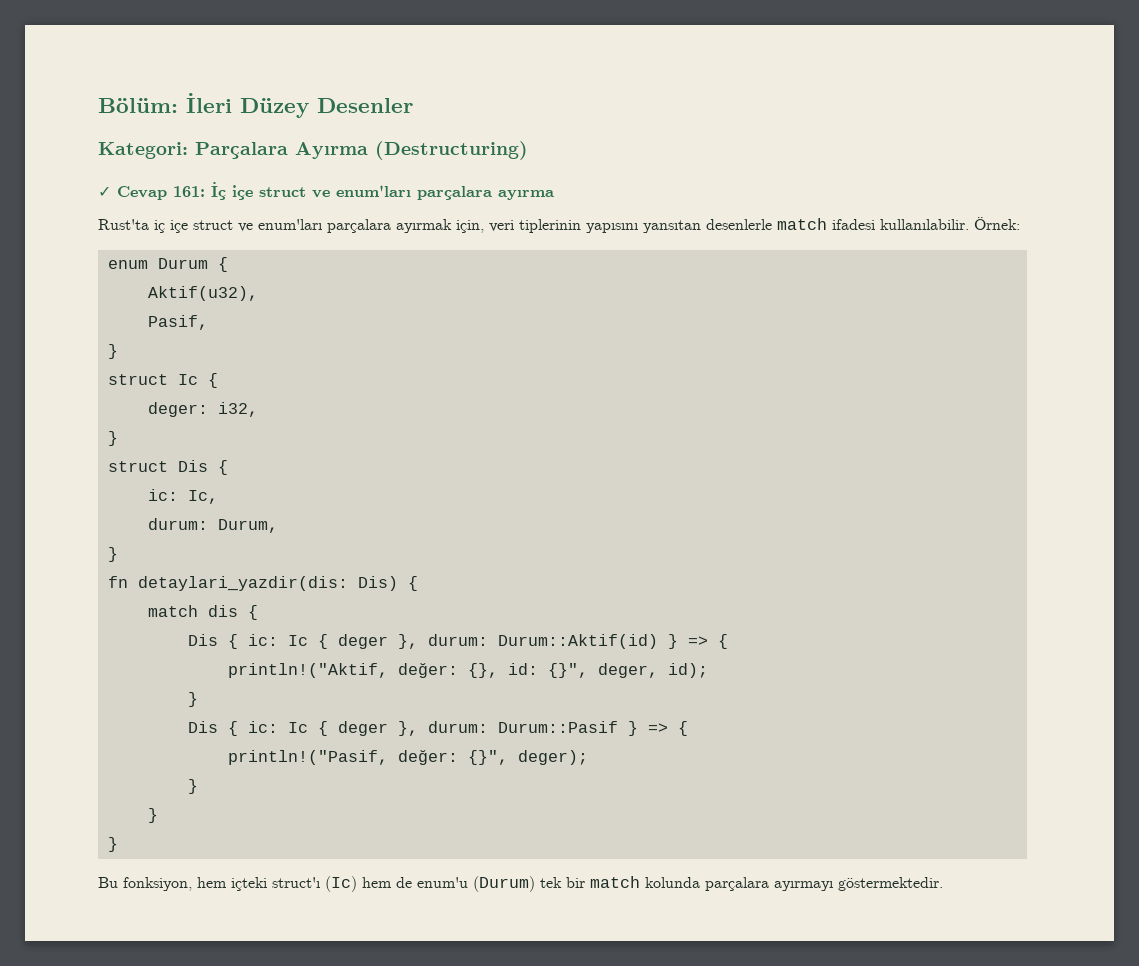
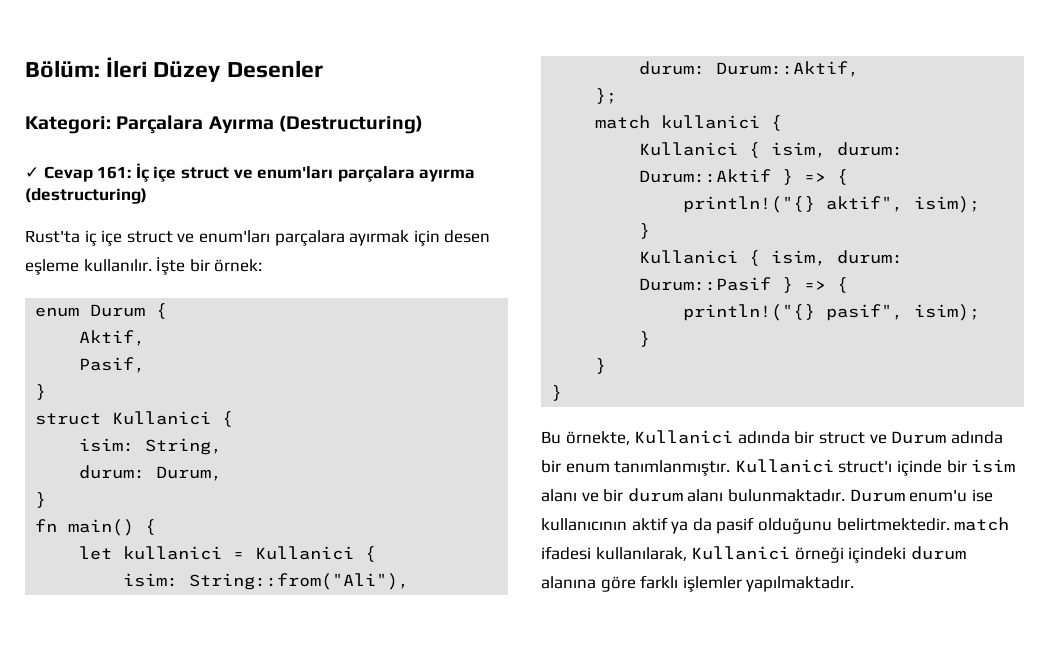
- ✓ Cevap 161: İç içe struct ve enum'ları parçalara ayırma
+ ✓ Cevap 161: İç içe struct ve enum'ları parçalara ayırma (destructuring)
- Rust'ta iç içe struct ve enum'ları parçalara ayırmak için, veri tiplerinin yapısını yansıtan desenlerle match ifadesi kullanılabilir. Örnek:
+ Rust'ta iç içe struct ve enum'ları parçalara ayırmak için desen eşleme kullanılır. İşte bir örnek:
- Aktif(u32),
+ Aktif,
- struct Ic {
- deger: i32,
- }
- struct Dis {
- ic: Ic,
+ struct Kullanici {
+ isim: String,
- fn detaylari_yazdir(dis: Dis) {
- match dis {
- Dis { ic: Ic { deger }, durum: Durum::Aktif(id) } => {
- println!("Aktif, değer: {}, id: {}", deger, id);
+ fn main() {
+ let kullanici = Kullanici {
+ isim: String::from("Ali"),
+ durum: Durum::Aktif,
+ };
+ match kullanici {
+ Kullanici { isim, durum: Durum::Aktif } => {
+ println!("{} aktif", isim);
  }
- Dis { ic: Ic { deger }, durum: Durum::Pasif } => {
+ Kullanici { isim, durum: Durum::Pasif } => {
- println!("Pasif, değer: {}", deger);
+ println!("{} pasif", isim);
- Bu fonksiyon, hem içteki struct'ı (Ic) hem de enum'u (Durum) tek bir match kolunda parçalara ayırmayı göstermektedir.
+ Bu örnekte, Kullanici adında bir struct ve Durum adında bir enum tanımlanmıştır. Kullanici struct'ı içinde bir isim alanı ve bir durum alanı bulunmaktadır. Durum enum'u ise kullanıcının aktif ya da pasif olduğunu belirtmektedir. match ifadesi kullanılarak, Kullanici örneği içindeki durum alanına göre farklı işlemler yapılmaktadır.

